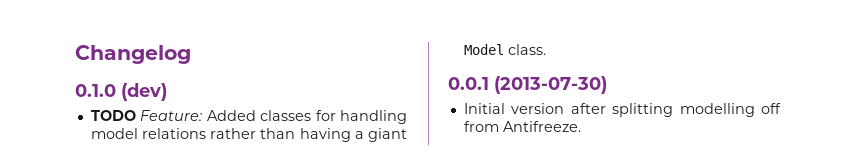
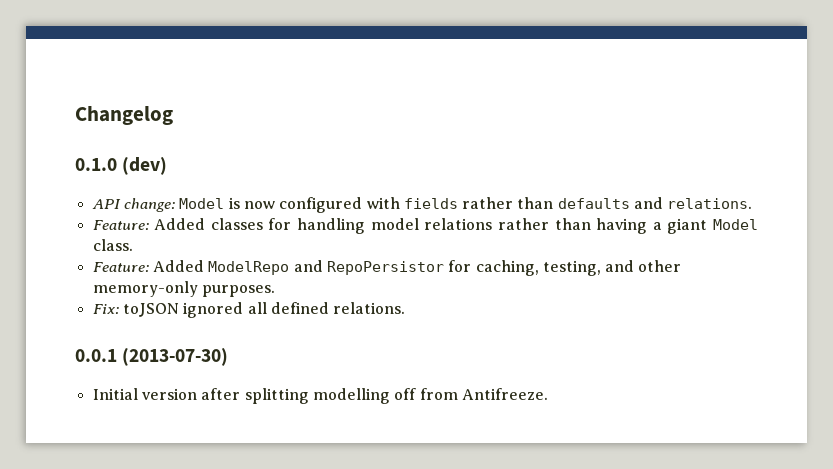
- TODO Feature: Added classes for handling model relations rather than having a giant Model class.
+ API change: Model is now configured with fields rather than defaults and relations.
+ Feature: Added classes for handling model relations rather than having a giant Model class.
+ Feature: Added ModelRepo and RepoPersistor for caching, testing, and other memory-only purposes.
+ Fix: toJSON ignored all defined relations.

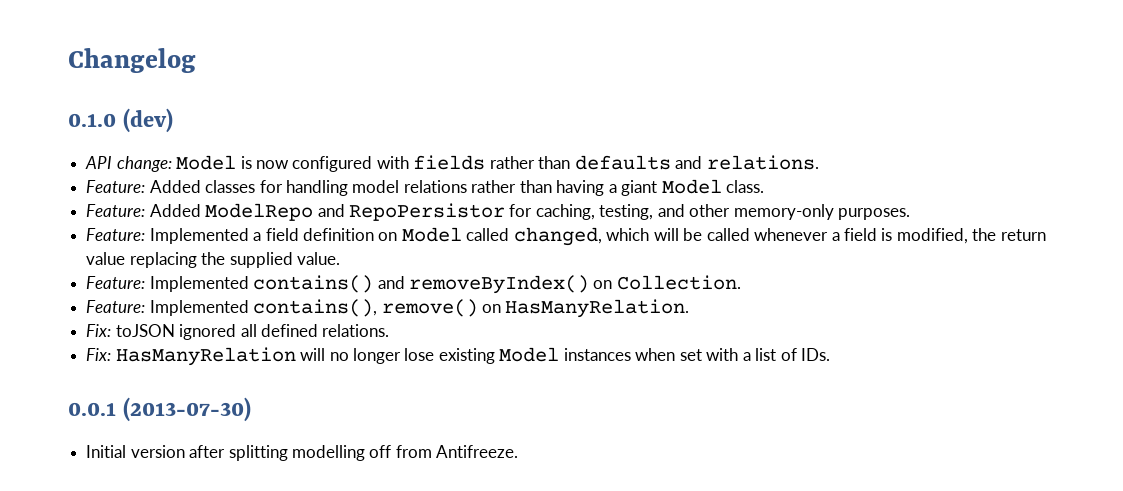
+ Feature: Implemented a field definition on Model called changed, which will be called whenever a field is modified, the return value replacing the supplied value.
+ Feature: Implemented contains() and removeByIndex() on Collection.
+ Feature: Implemented contains(), remove() on HasManyRelation.
+ Fix: HasManyRelation will no longer lose existing Model instances when set with a list of IDs.

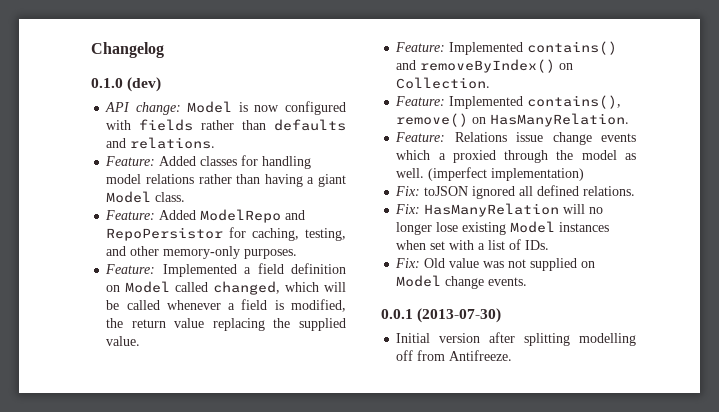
+ Feature: Relations issue change events which a proxied through the model as well. (imperfect implementation)
+ Fix: Old value was not supplied on Model change events.

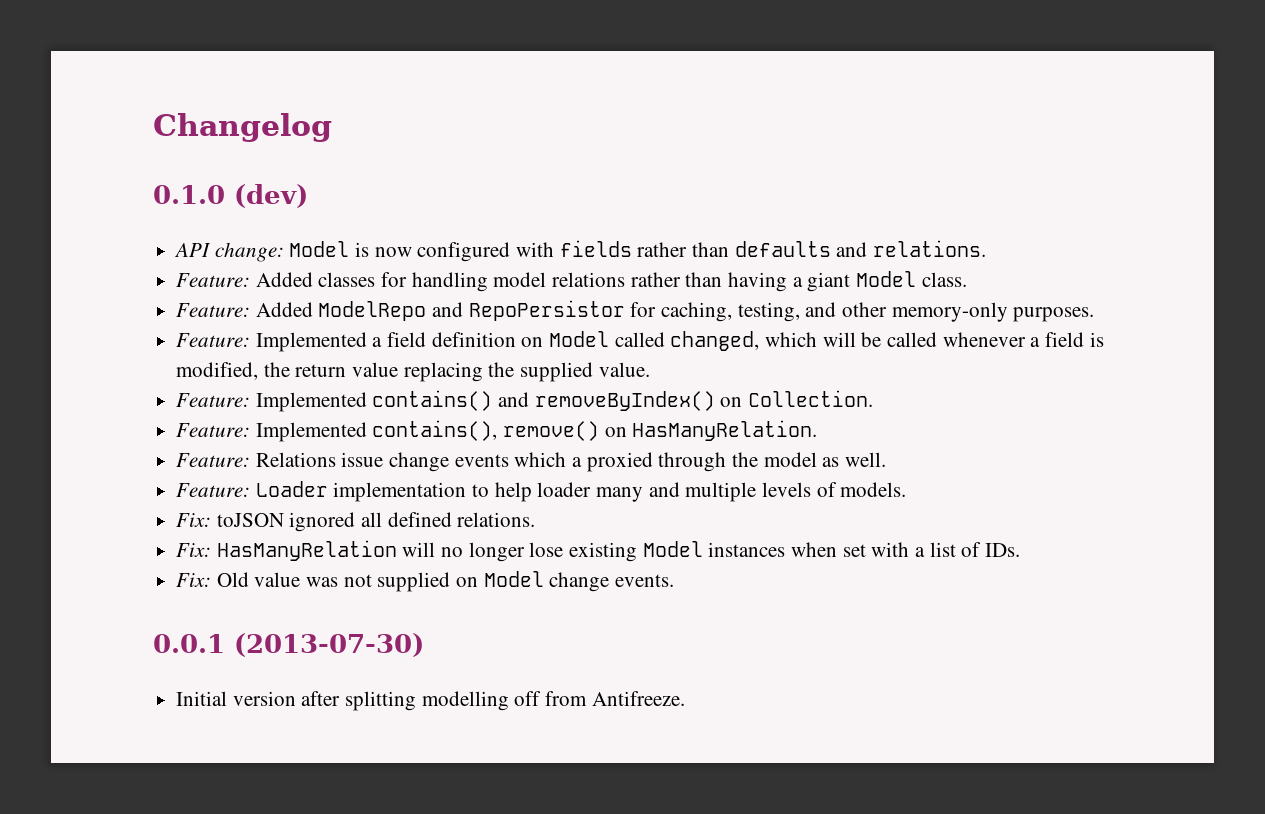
- Feature: Relations issue change events which a proxied through the model as well. (imperfect implementation)
+ Feature: Relations issue change events which a proxied through the model as well.
+ Feature: Loader implementation to help loader many and multiple levels of models.

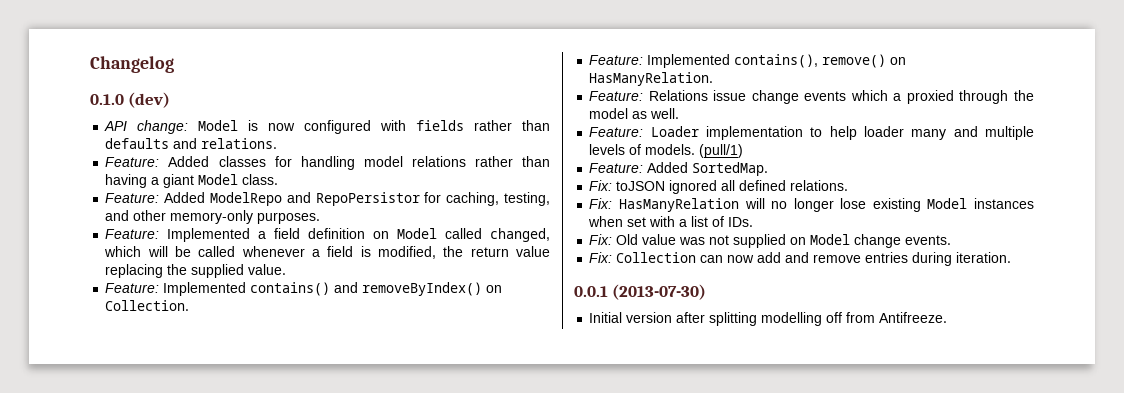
+ (pull/1)
+ Feature: Added SortedMap.
+ Fix: Collection can now add and remove entries during iteration.

